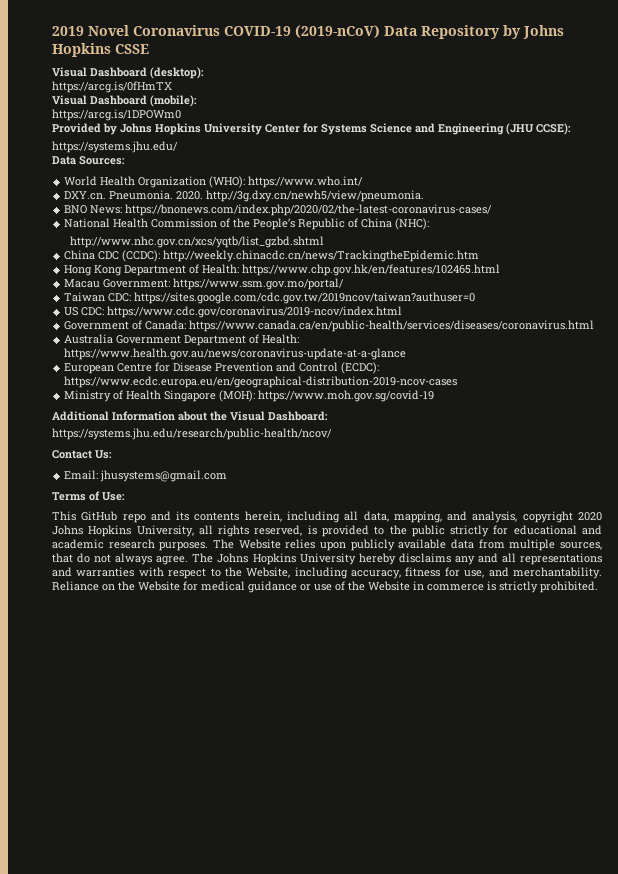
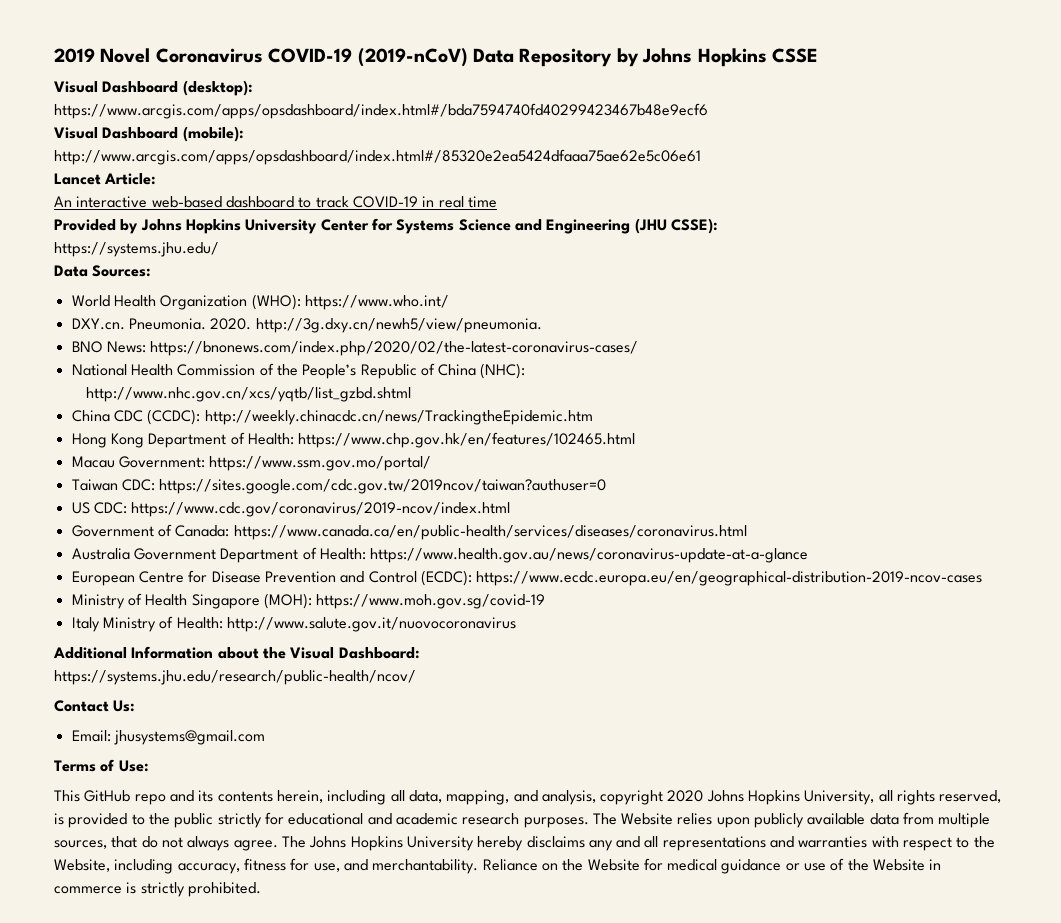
- https://arcg.is/0fHmTX
+ https://www.arcgis.com/apps/opsdashboard/index.html#/bda7594740fd40299423467b48e9ecf6
- https://arcg.is/1DPOWm0
+ http://www.arcgis.com/apps/opsdashboard/index.html#/85320e2ea5424dfaaa75ae62e5c06e61
+ Lancet Article:
+ An interactive web-based dashboard to track COVID-19 in real time
- Provided by Johns Hopkins University Center for Systems Science and Engineering (JHU CCSE):
+ Provided by Johns Hopkins University Center for Systems Science and Engineering (JHU CSSE):
+ Italy Ministry of Health: http://www.salute.gov.it/nuovocoronavirus

